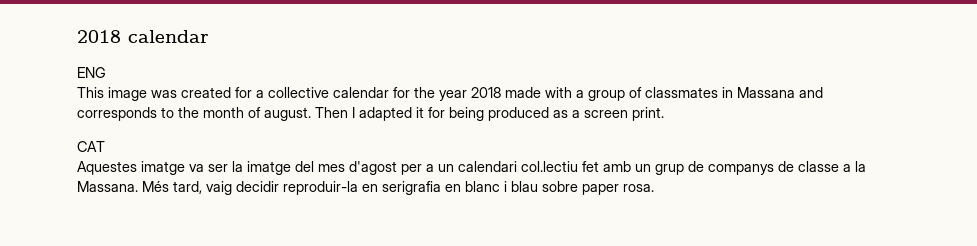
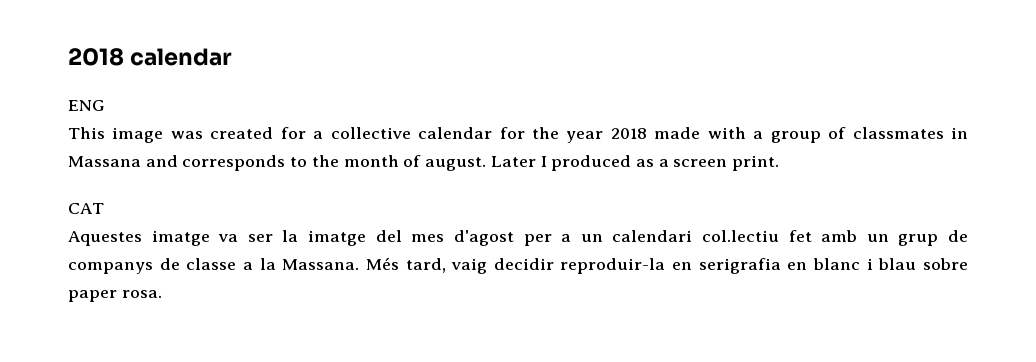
- Then I adapted it for being produced as a screen print.
+ Later I produced as a screen print.

